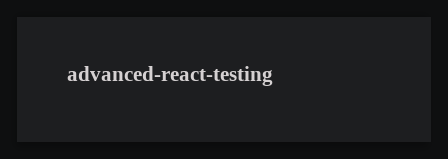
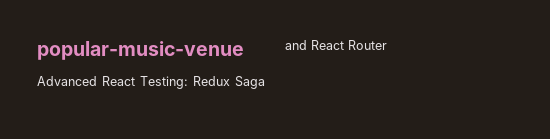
- advanced-react-testing
+ popular-music-venue
+ Advanced React Testing: Redux Saga and React Router

